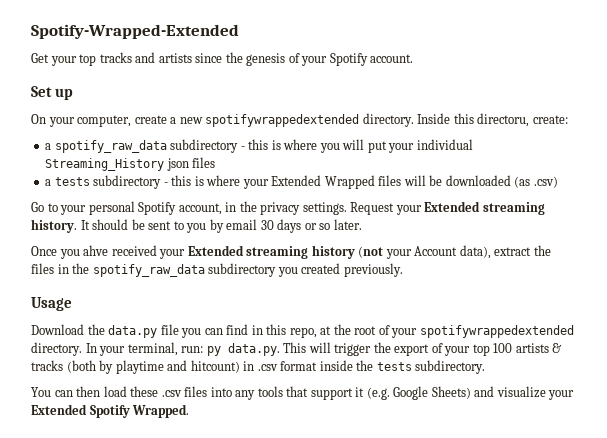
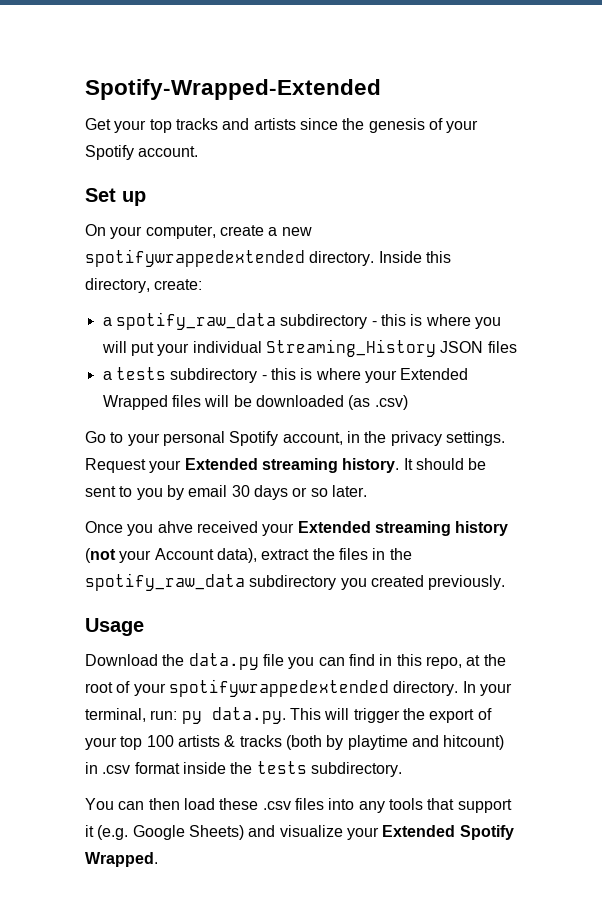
- Inside this directoru, create:
+ Inside this directory, create:
- a spotify_raw_data subdirectory - this is where you will put your individual Streaming_History json files
+ a spotify_raw_data subdirectory - this is where you will put your individual Streaming_History JSON files

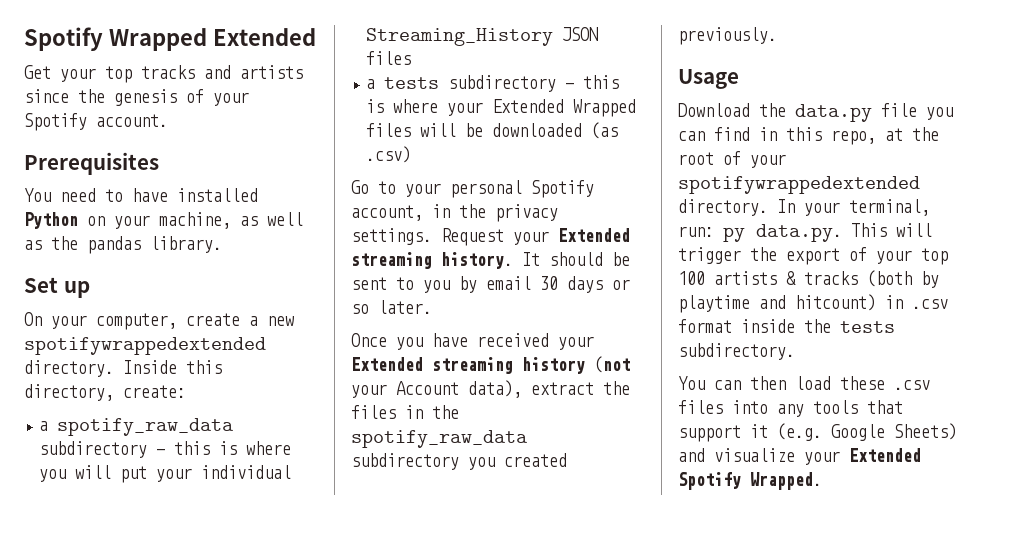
- Spotify-Wrapped-Extended
+ Spotify Wrapped Extended
+ Prerequisites
+ You need to have installed Python on your machine, as well as the pandas library.
- Once you ahve received your Extended streaming history (not your Account data), extract the files in the spotify_raw_data subdirectory you created previously.
+ Once you have received your Extended streaming history (not your Account data), extract the files in the spotify_raw_data subdirectory you created previously.

